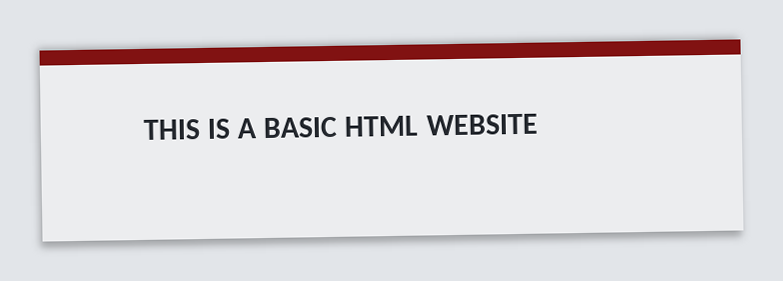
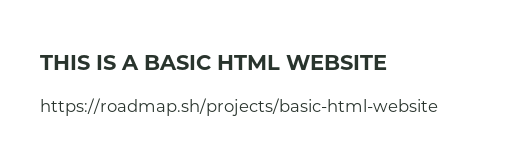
+ https://roadmap.sh/projects/basic-html-website

